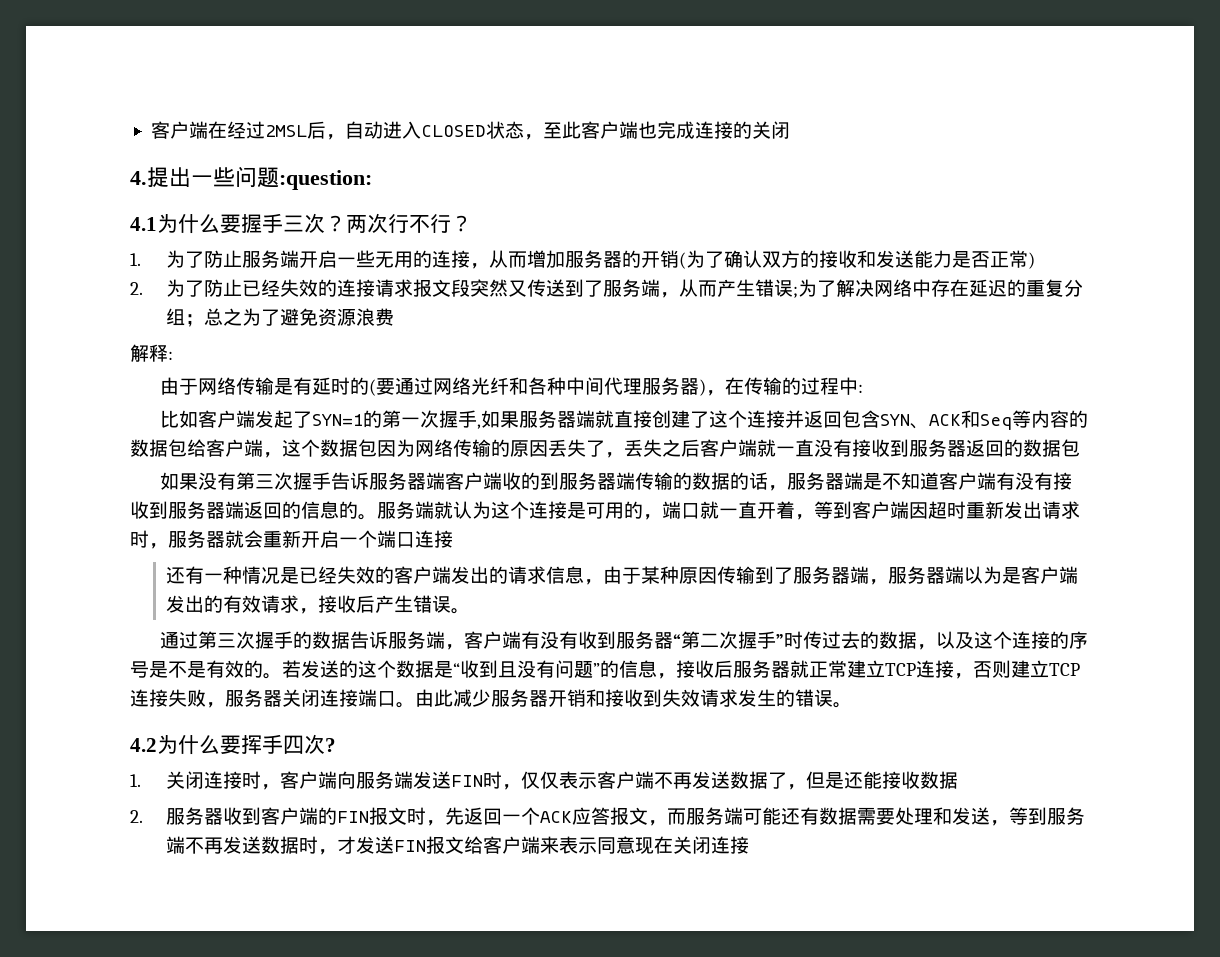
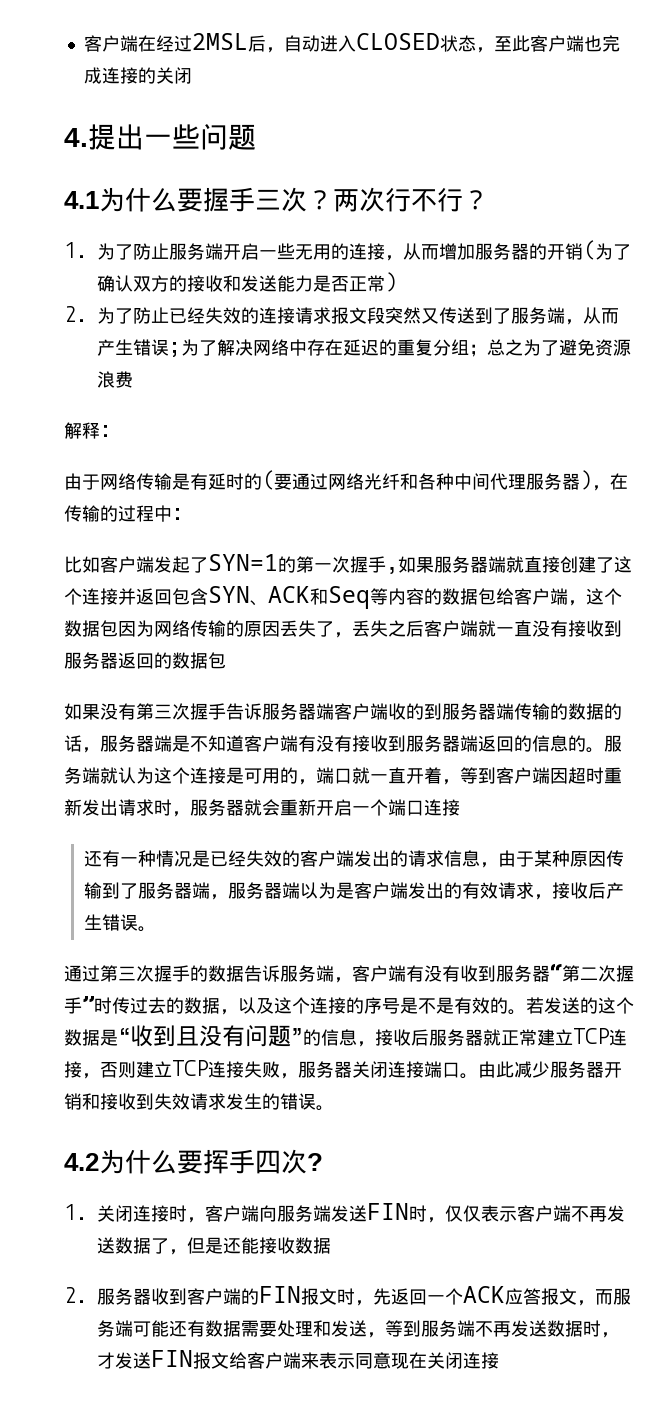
- 4.提出一些问题:question:
+ 4.提出一些问题

